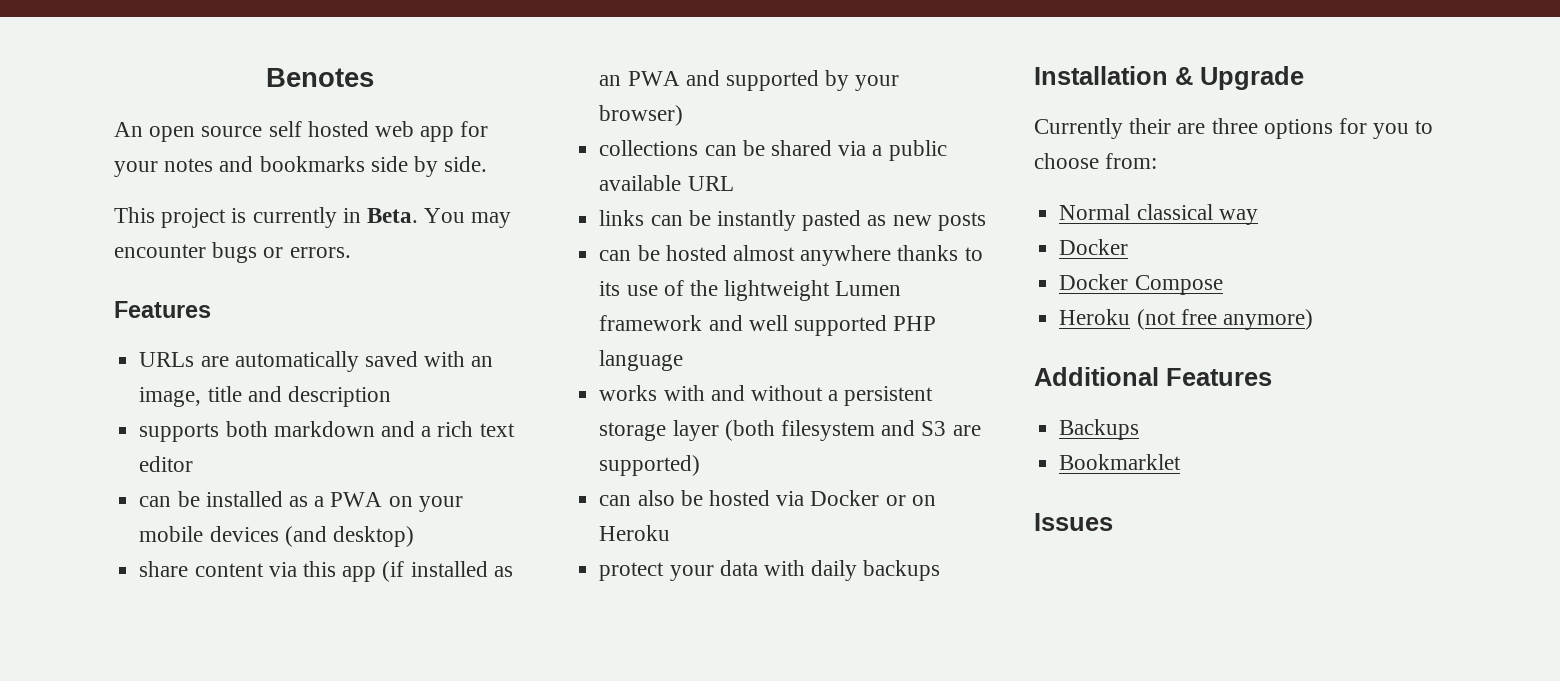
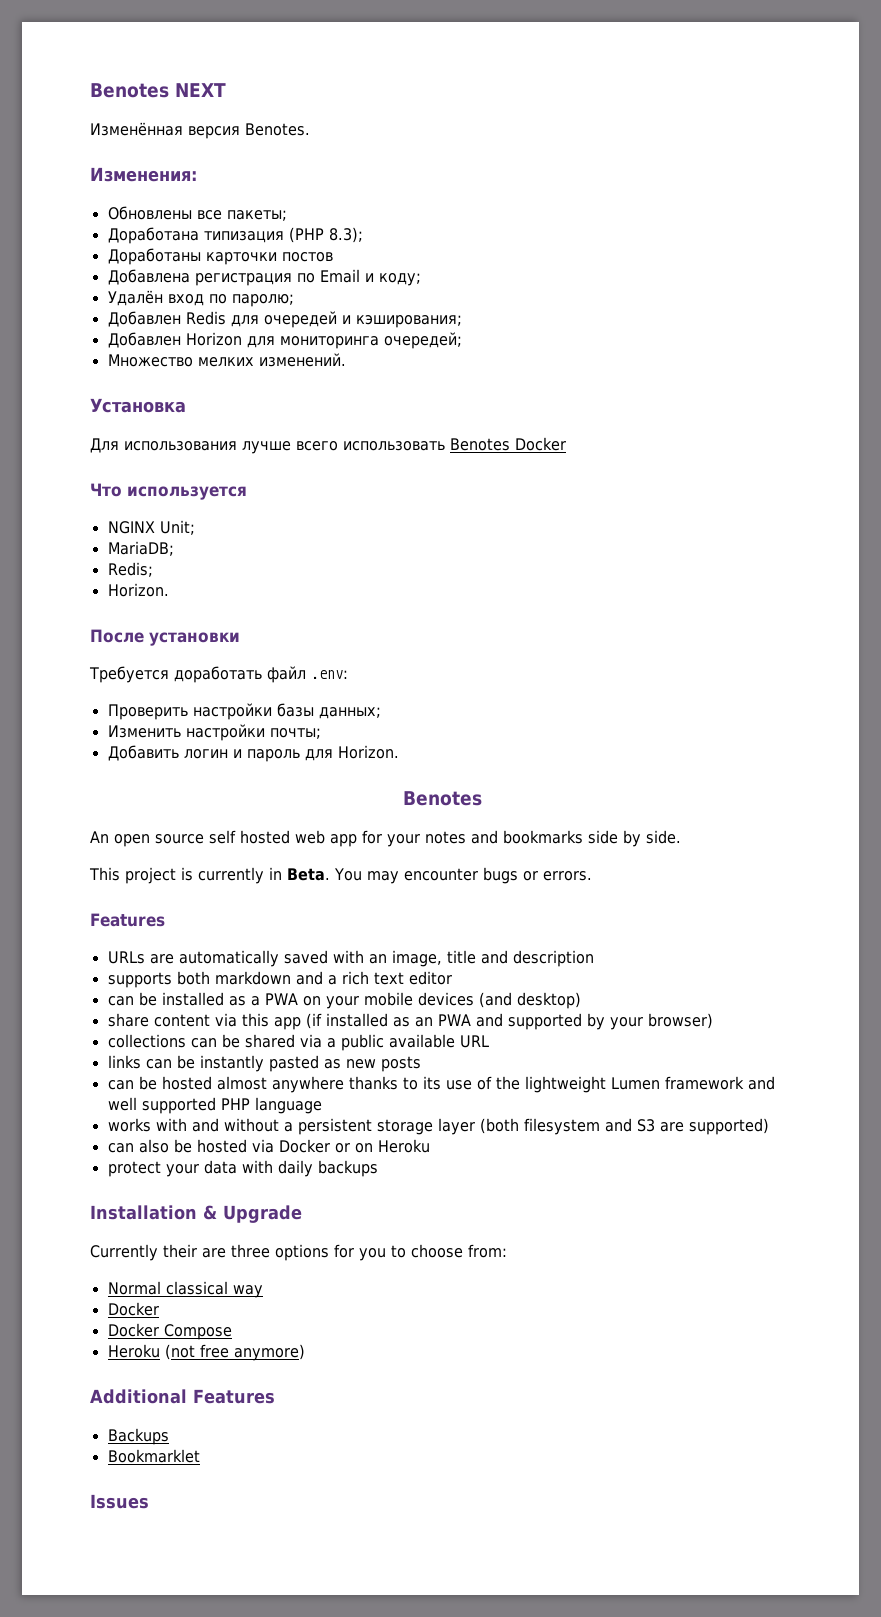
+ Benotes NEXT
+ Изменённая версия Benotes.
+ Изменения:
+ Обновлены все пакеты;
+ Доработана типизация (PHP 8.3);
+ Доработаны карточки постов
+ Добавлена регистрация по Email и коду;
+ Удалён вход по паролю;
+ Добавлен Redis для очередей и кэширования;
+ Добавлен Horizon для мониторинга очередей;
+ Множество мелких изменений.
+ Установка
+ Для использования лучше всего использовать Benotes Docker
+ Что используется
+ NGINX Unit;
+ MariaDB;
+ Redis;
+ Horizon.
+ После установки
+ Требуется доработать файл .env:
+ Проверить настройки базы данных;
+ Изменить настройки почты;
+ Добавить логин и пароль для Horizon.

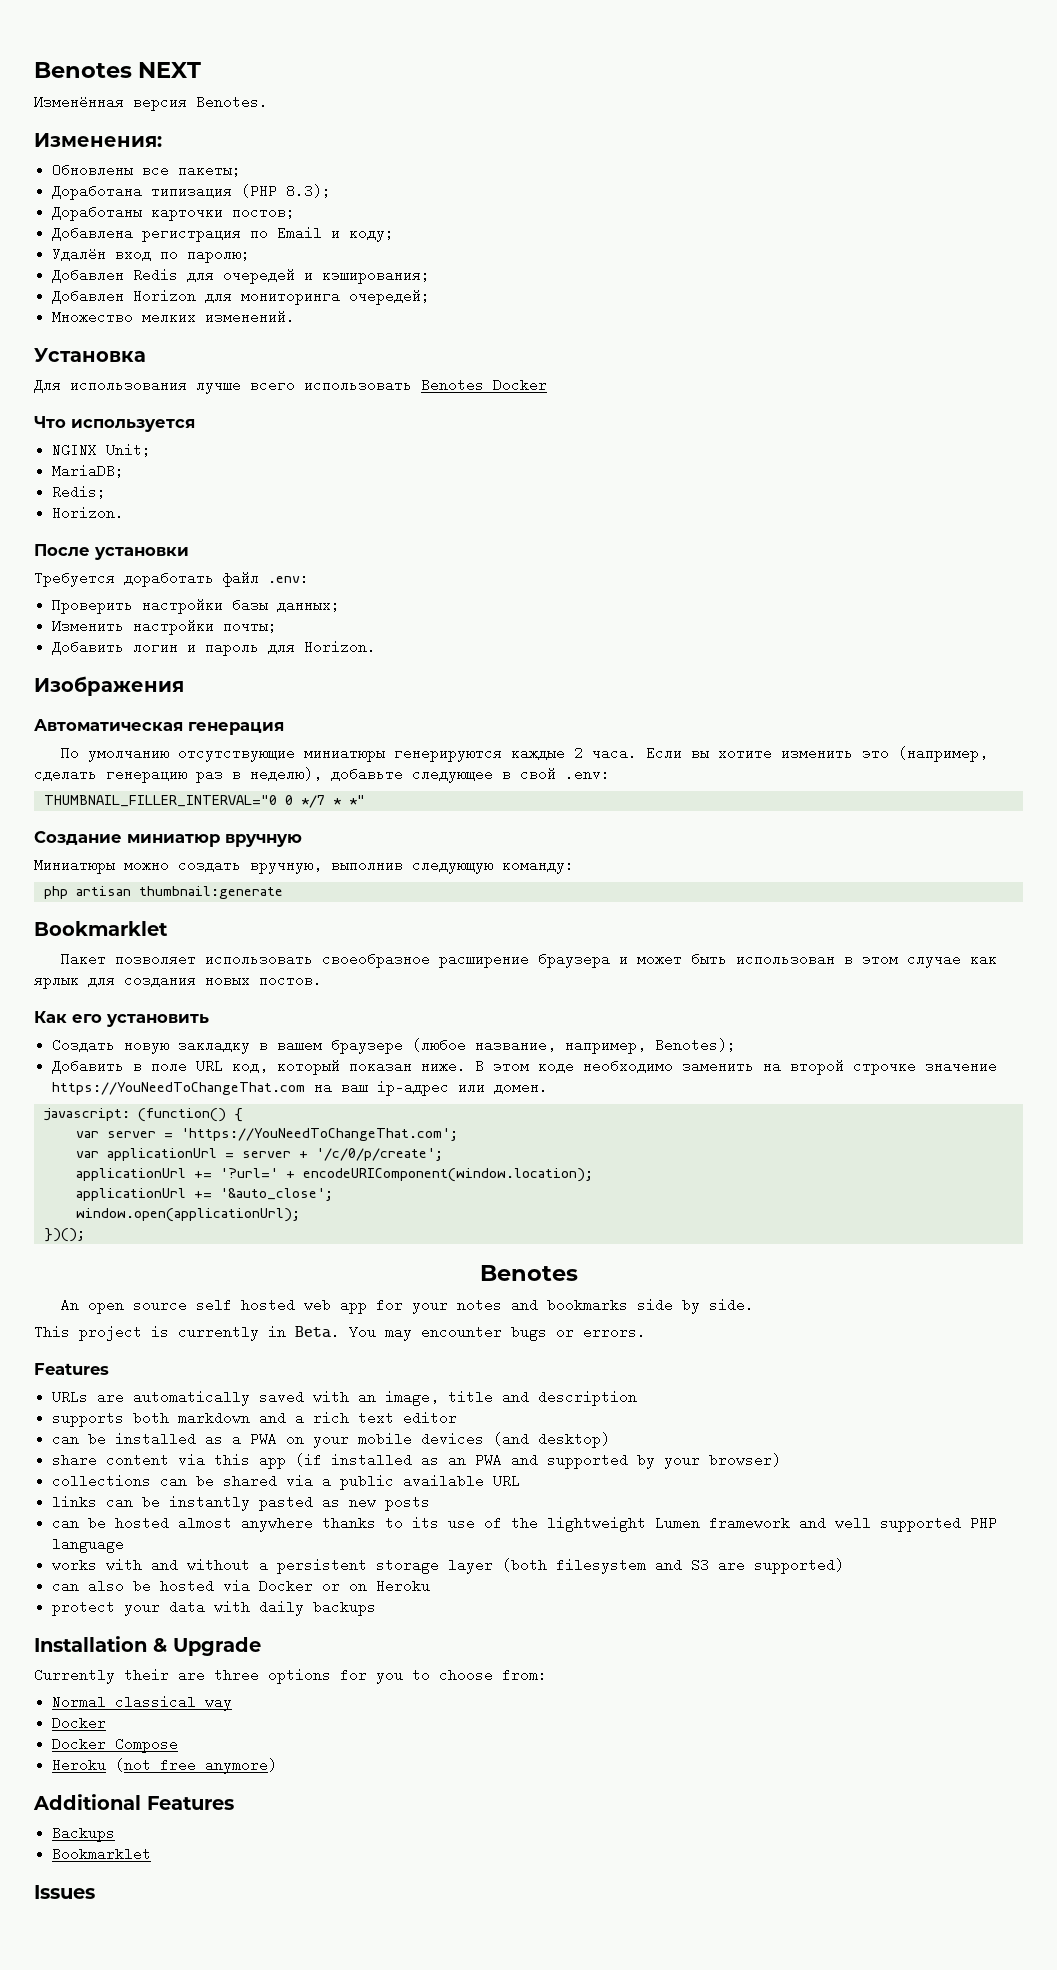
- Доработаны карточки постов
+ Доработаны карточки постов;
+ Изображения
+ Автоматическая генерация
+ По умолчанию отсутствующие миниатюры генерируются каждые 2 часа. Если вы хотите изменить это (например, сделать генерацию раз в неделю), добавьте следующее в свой .env:
+ THUMBNAIL_FILLER_INTERVAL="0 0 */7 * *"
+ Создание миниатюр вручную
+ Миниатюры можно создать вручную, выполнив следующую команду:
+ php artisan thumbnail:generate
+ Bookmarklet
+ Пакет позволяет использовать своеобразное расширение браузера и может быть использован в этом случае как ярлык для создания новых постов.
+ Как его установить
+ Создать новую закладку в вашем браузере (любое название, например, Benotes);
+ Добавить в поле URL код, который показан ниже. В этом коде необходимо заменить на второй строчке значение https://YouNeedToChangeThat.com на ваш ip-адрес или домен.
+ javascript: (function() {
+ var server = 'https://YouNeedToChangeThat.com';
+ var applicationUrl = server + '/c/0/p/create';
+ applicationUrl += '?url=' + encodeURIComponent(window.location);
+ applicationUrl += '&auto_close';
+ window.open(applicationUrl);
+ })();

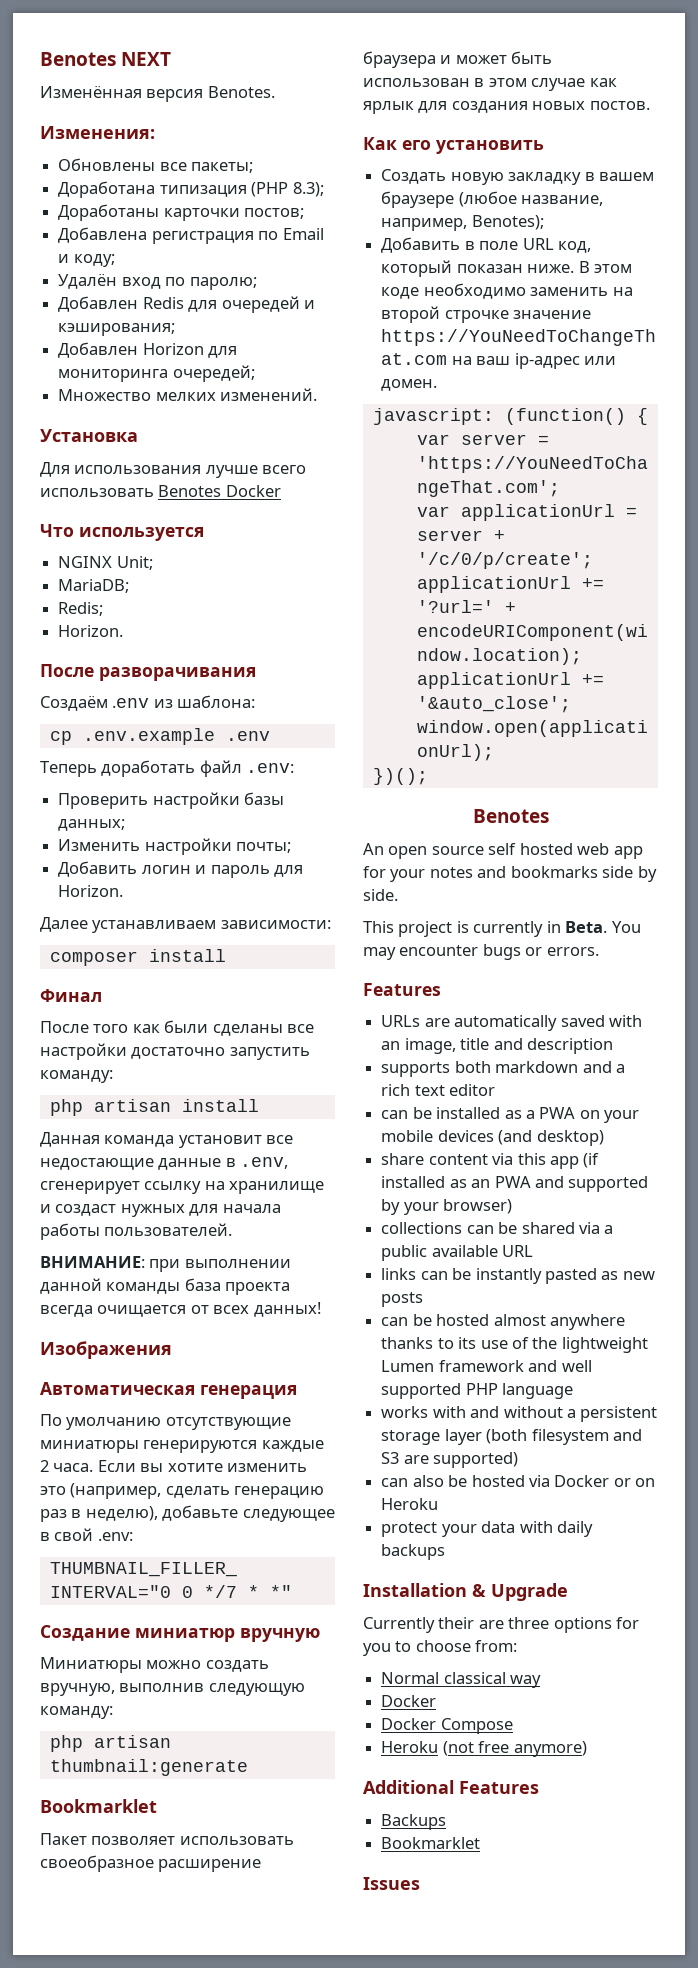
- После установки
- Требуется доработать файл .env:
+ После разворачивания
+ Создаём .env из шаблона:
+ cp .env.example .env
+ Теперь доработать файл .env:
+ Далее устанавливаем зависимости:
+ composer install
+ Финал
+ После того как были сделаны все настройки достаточно запустить команду:
+ php artisan install
+ Данная команда установит все недостающие данные в .env, сгенерирует ссылку на хранилище и создаст нужных для начала работы пользователей.
+ ВНИМАНИЕ: при выполнении данной команды база проекта всегда очищается от всех данных!

